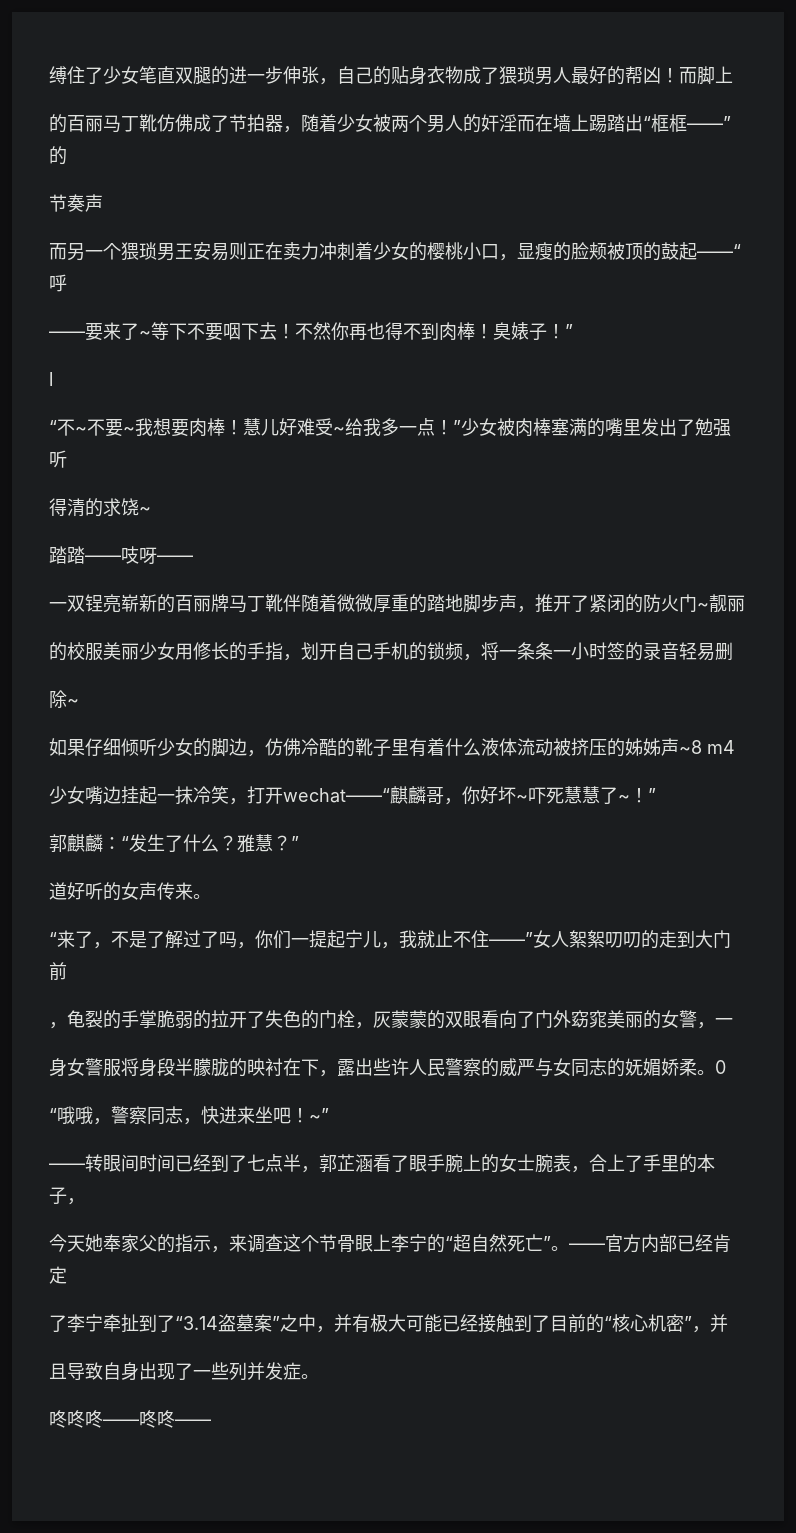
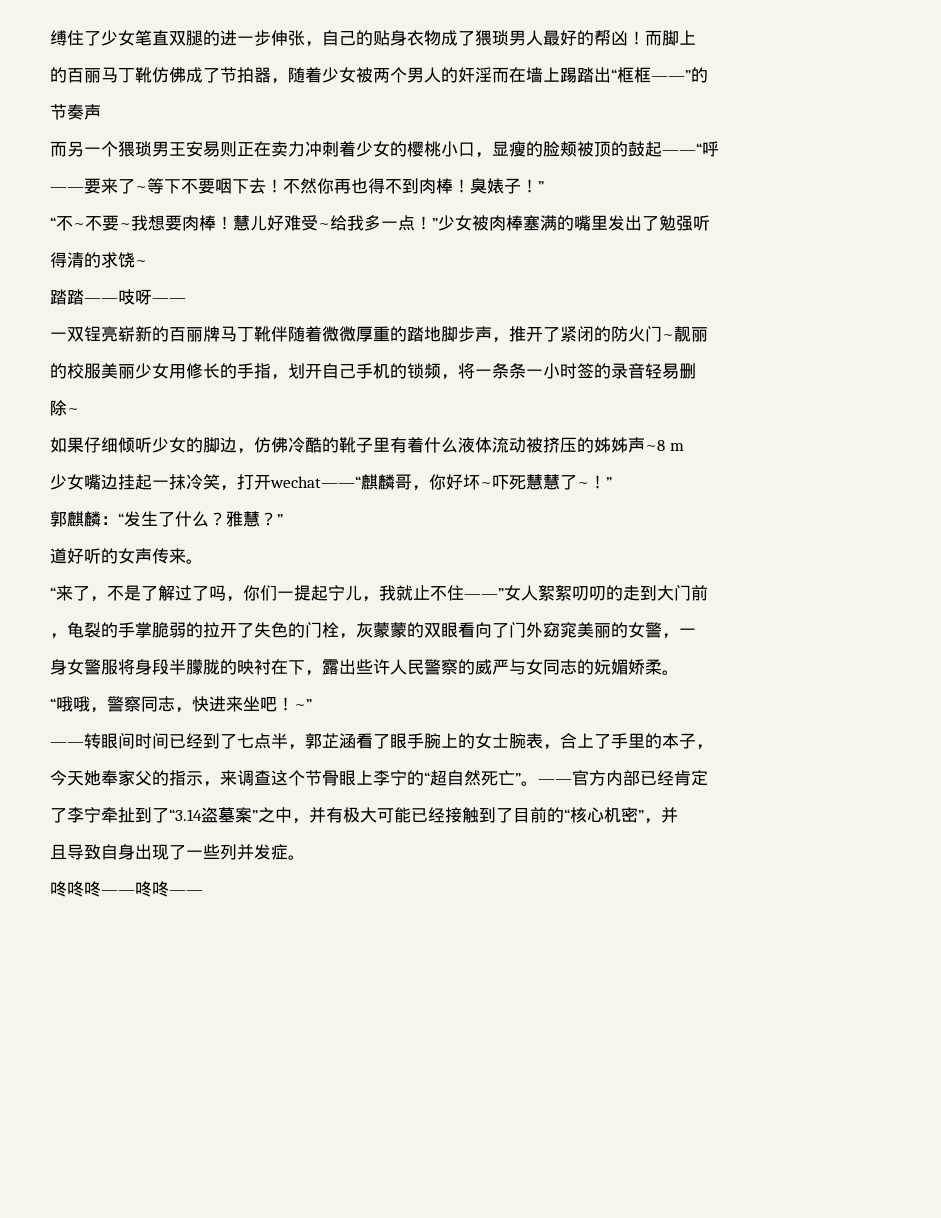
- l
- 如果仔细倾听少女的脚边，仿佛冷酷的靴子里有着什么液体流动被挤压的姊姊声~8 m4
+ 如果仔细倾听少女的脚边，仿佛冷酷的靴子里有着什么液体流动被挤压的姊姊声~8 m
- 0

